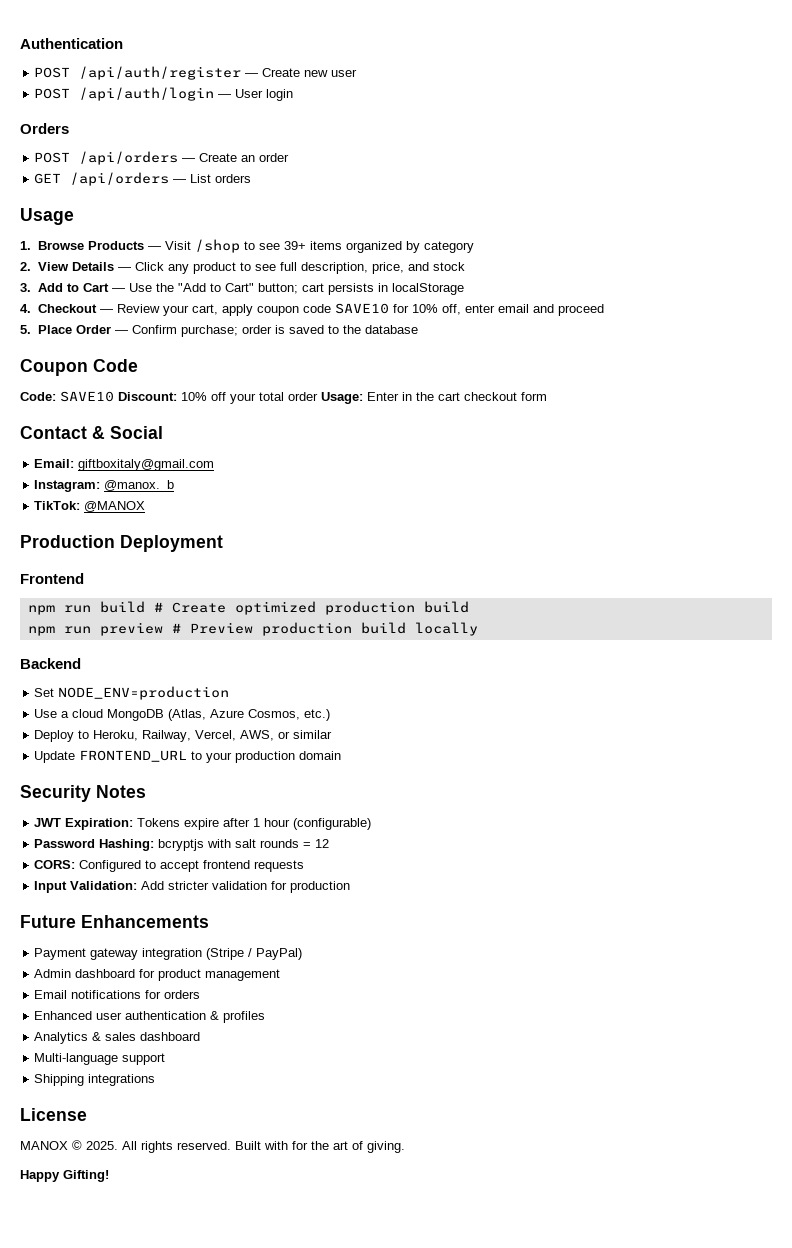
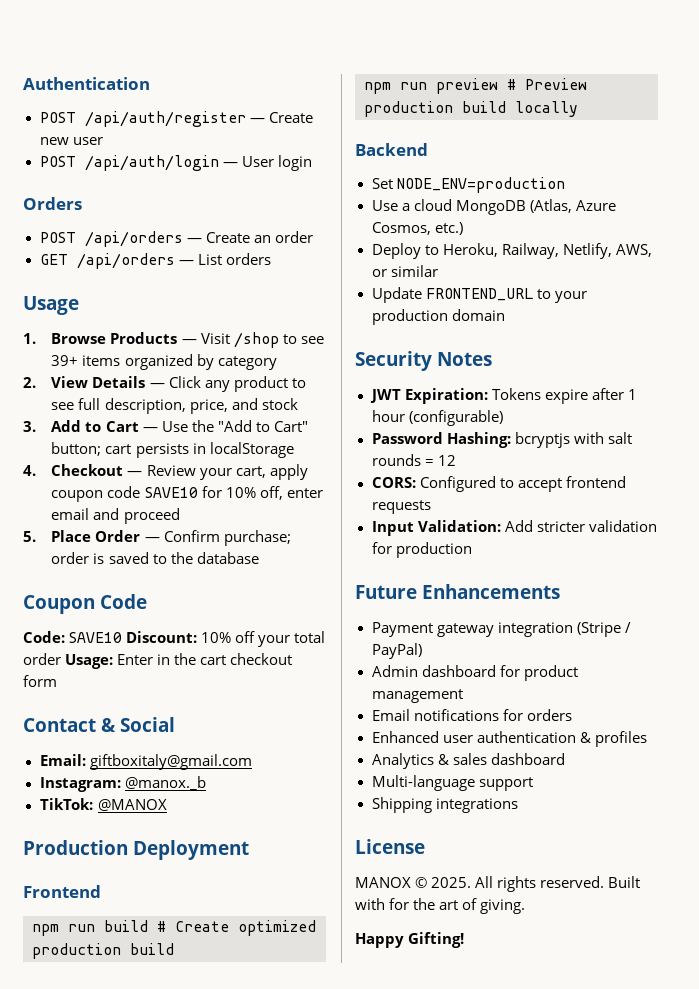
- Deploy to Heroku, Railway, Vercel, AWS, or similar
+ Deploy to Heroku, Railway, Netlify, AWS, or similar

